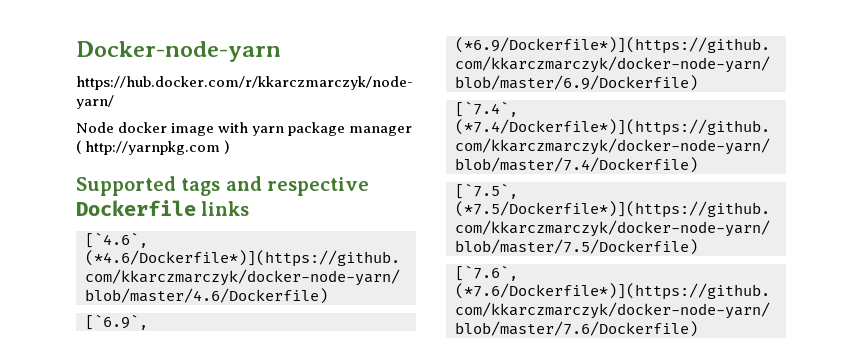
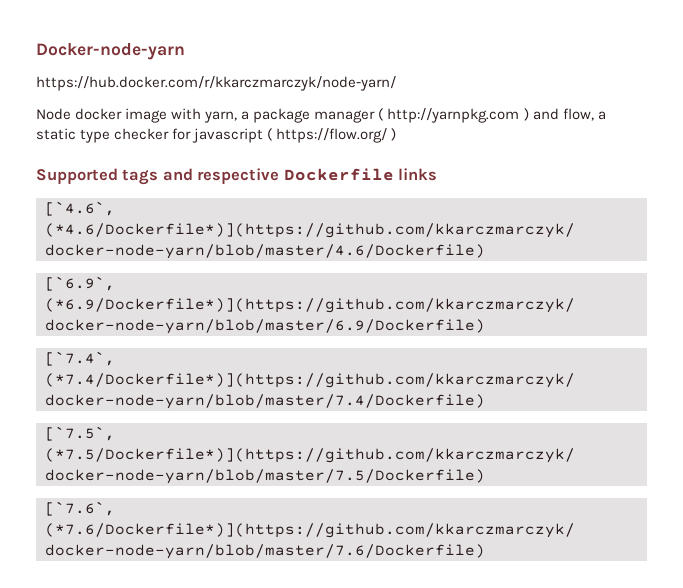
- Node docker image with yarn package manager ( http://yarnpkg.com )
+ Node docker image with yarn, a package manager ( http://yarnpkg.com ) and flow, a static type checker for javascript ( https://flow.org/ )

